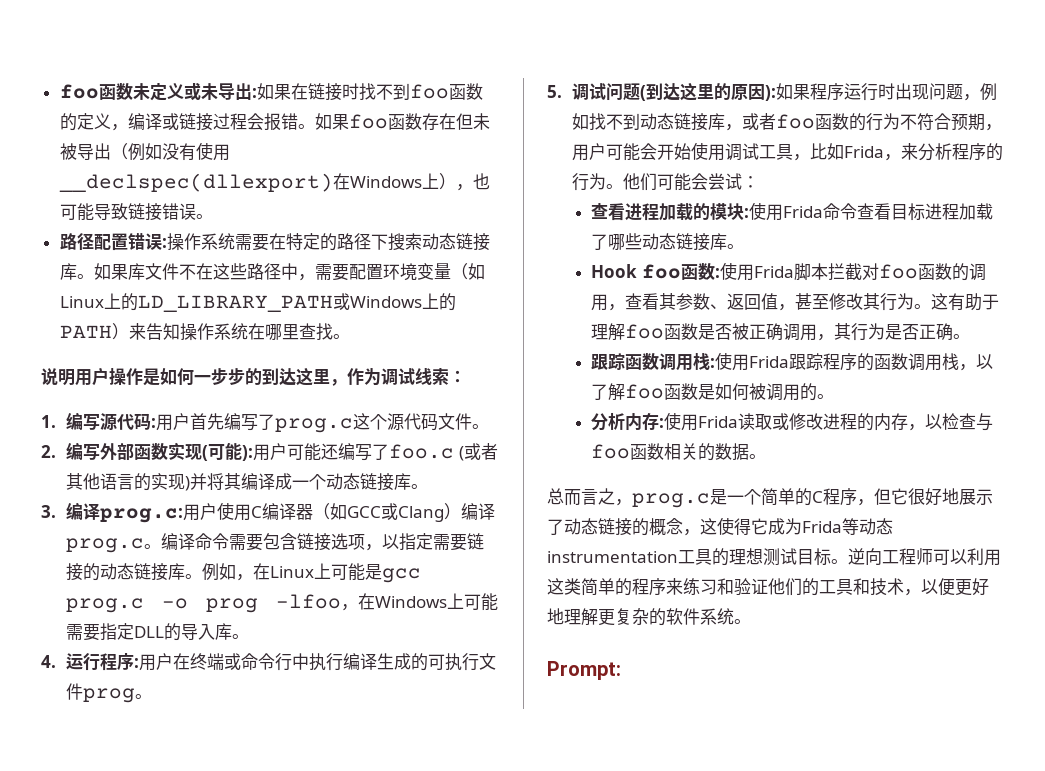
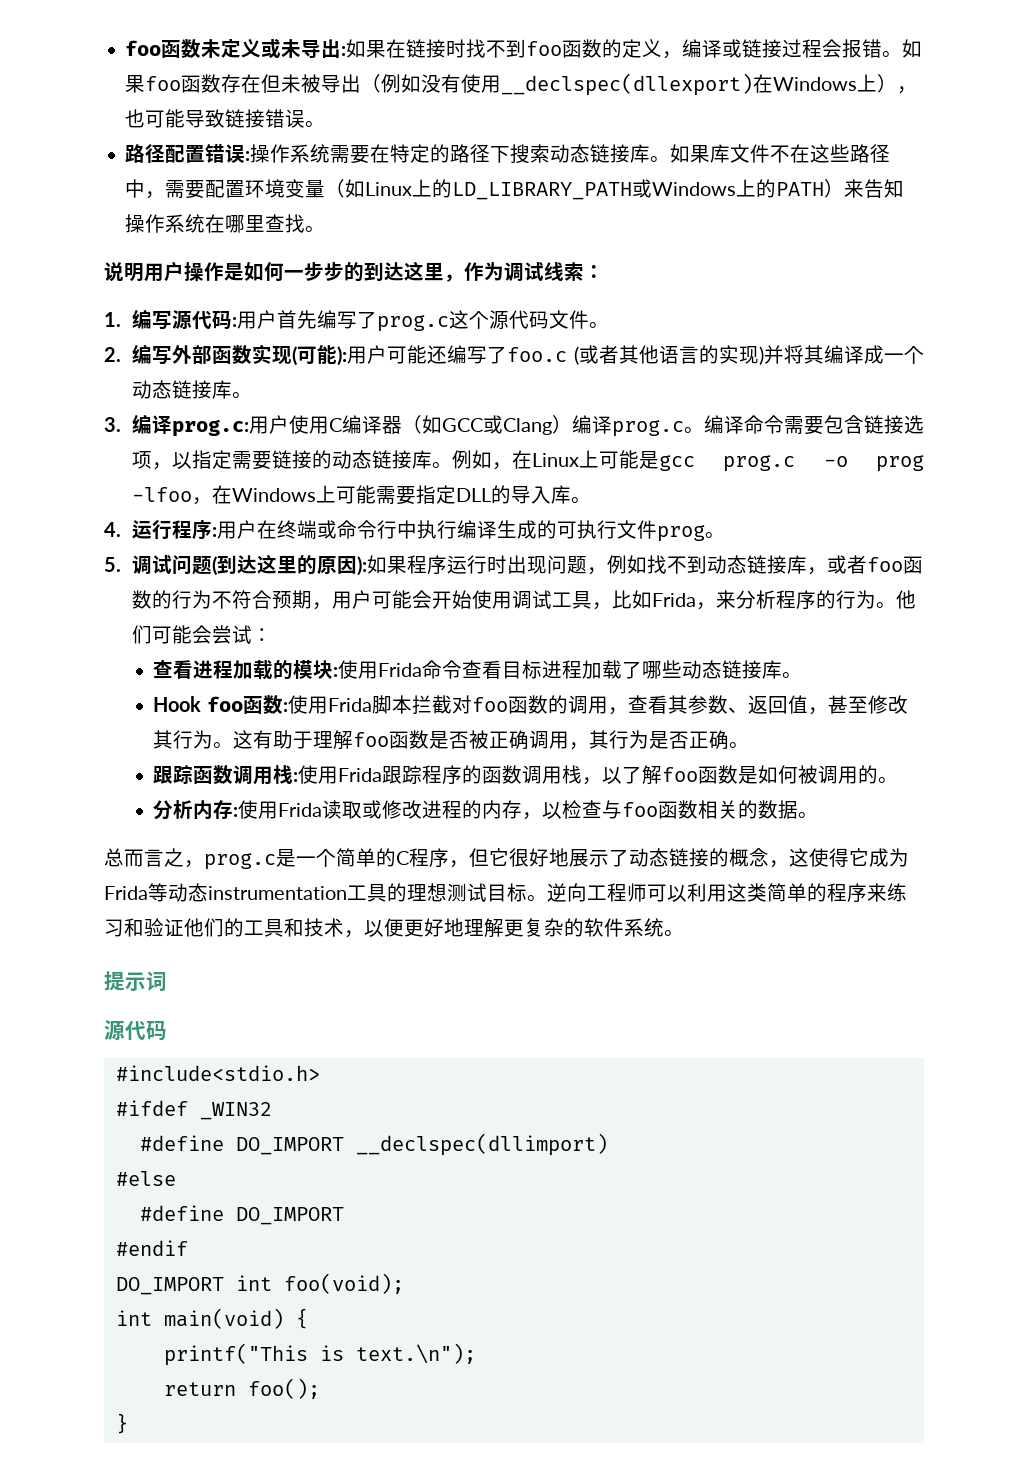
- Prompt:
+ 提示词
+ 源代码
+ #include<stdio.h>
+ #ifdef _WIN32
+ #define DO_IMPORT __declspec(dllimport)
+ #else
+ #define DO_IMPORT
+ #endif
+ DO_IMPORT int foo(void);
+ int main(void) {
+ printf("This is text.\n");
+ return foo();
+ }

